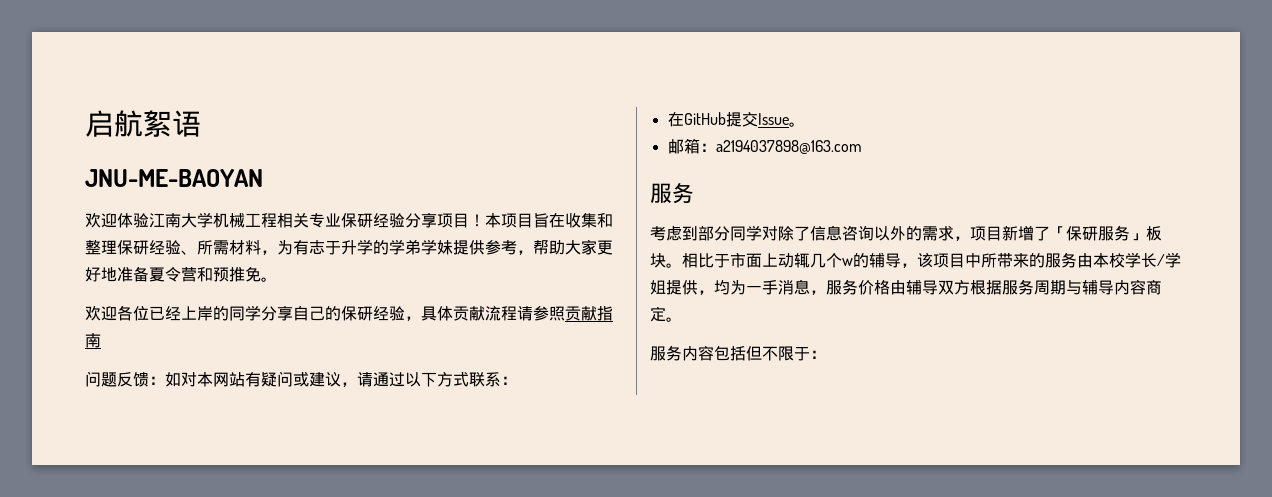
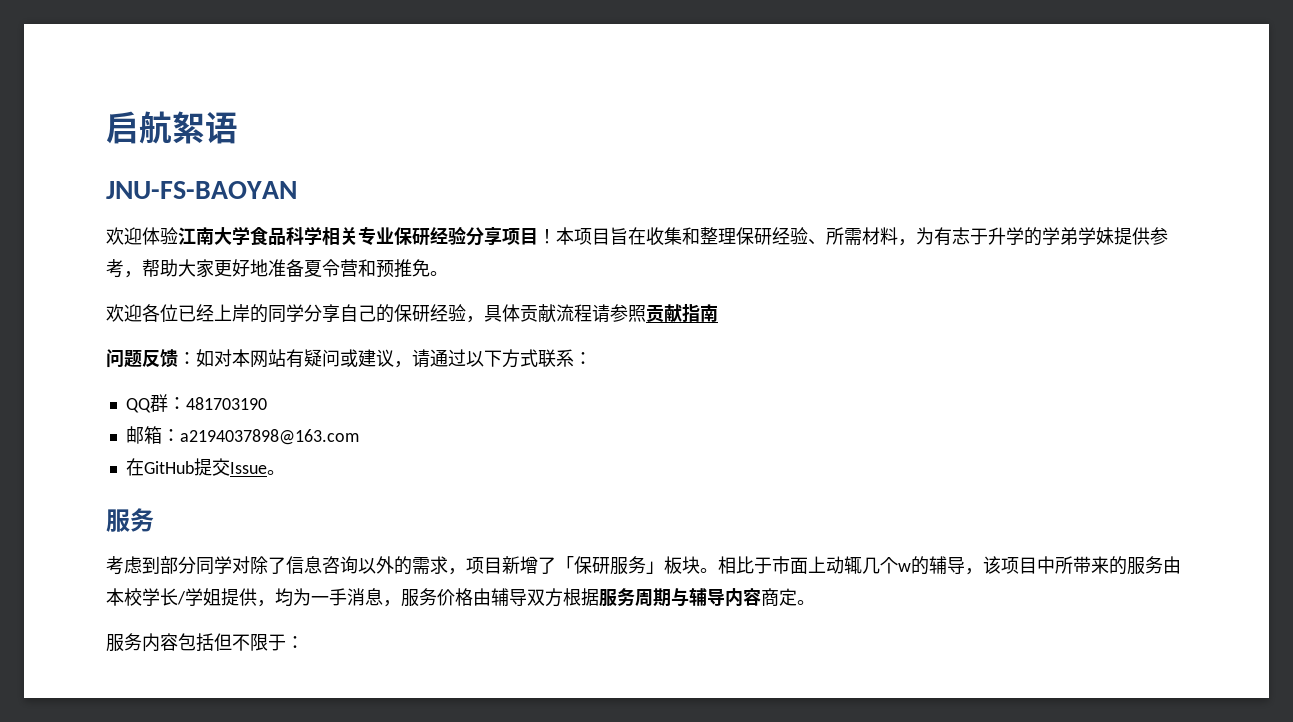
- JNU-ME-BAOYAN
+ JNU-FS-BAOYAN
- 欢迎体验江南大学机械工程相关专业保研经验分享项目！
+ 欢迎体验江南大学食品科学相关专业保研经验分享项目！
+ QQ群：481703190
+ 邮箱：a2194037898@163.com
- 邮箱：a2194037898@163.com

